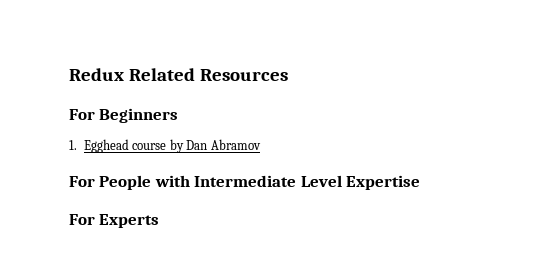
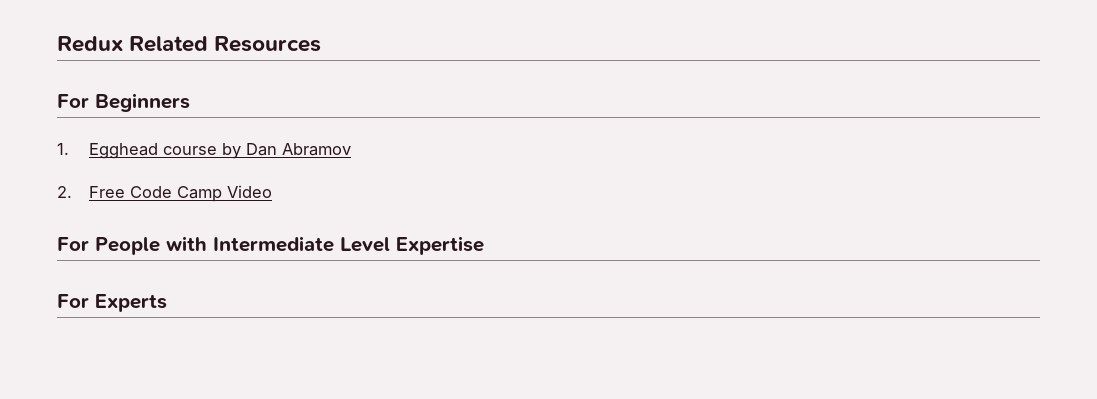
+ 2. Free Code Camp Video

